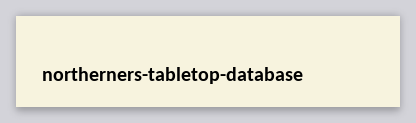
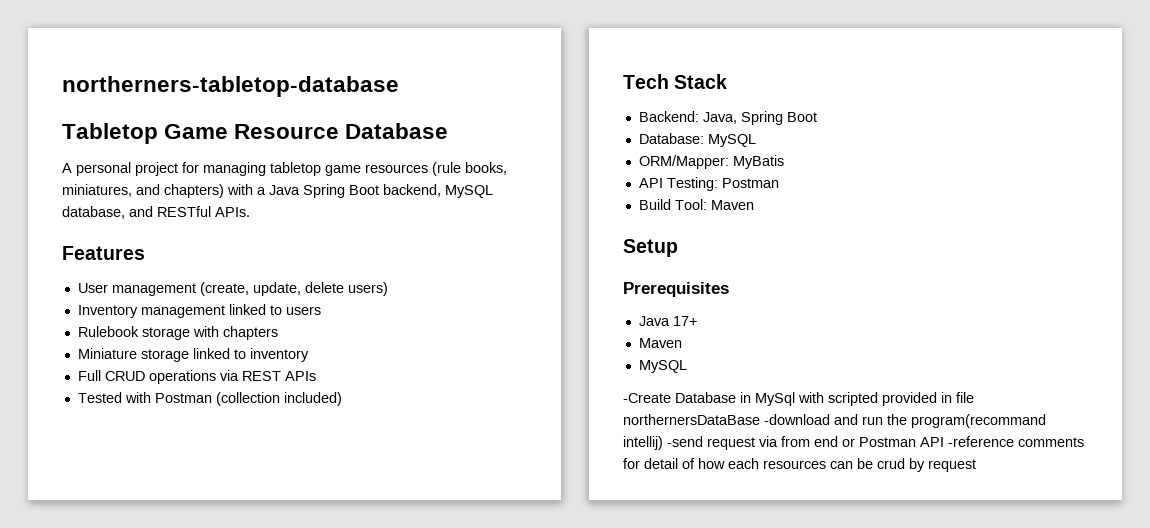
+ Tabletop Game Resource Database
+ A personal project for managing tabletop game resources (rule books, miniatures, and chapters) with a Java Spring Boot backend, MySQL database, and RESTful APIs.
+ Features
+ User management (create, update, delete users)
+ Inventory management linked to users
+ Rulebook storage with chapters
+ Miniature storage linked to inventory
+ Full CRUD operations via REST APIs
+ Tested with Postman (collection included)
+ Tech Stack
+ Backend: Java, Spring Boot
+ Database: MySQL
+ ORM/Mapper: MyBatis
+ API Testing: Postman
+ Build Tool: Maven
+ Setup
+ Prerequisites
+ Java 17+
+ Maven
+ MySQL
+ -Create Database in MySql with scripted provided in file northernersDataBase -download and run the program(recommand intellij) -send request via from end or Postman API -reference comments for detail of how each resources can be crud by request

